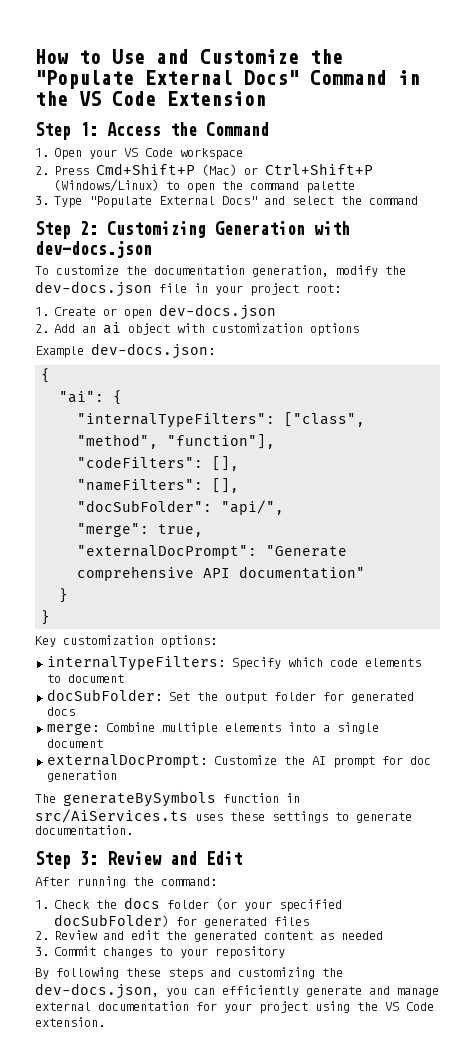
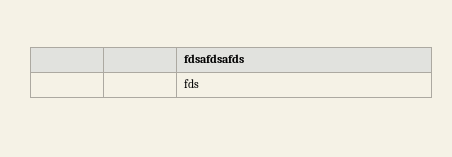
- How to Use and Customize the "Populate External Docs" Command in the VS Code Extension
- Step 1: Access the Command
- 1. Open your VS Code workspace
- 2. Press Cmd+Shift+P (Mac) or Ctrl+Shift+P (Windows/Linux) to open the command palette
- 3. Type "Populate External Docs" and select the command
- Step 2: Customizing Generation with dev-docs.json
- To customize the documentation generation, modify the dev-docs.json file in your project root:
- 1. Create or open dev-docs.json
- 2. Add an ai object with customization options
- Example dev-docs.json:
- {
- "ai": {
- "internalTypeFilters": ["class", "method", "function"],
- "codeFilters": [],
- "nameFilters": [],
- "docSubFolder": "api/",
- "merge": true,
- "externalDocPrompt": "Generate comprehensive API documentation"
- }
- }
- Key customization options:
- internalTypeFilters: Specify which code elements to document
- docSubFolder: Set the output folder for generated docs
- merge: Combine multiple elements into a single document
- externalDocPrompt: Customize the AI prompt for doc generation
- The generateBySymbols function in src/AiServices.ts uses these settings to generate documentation.
- Step 3: Review and Edit
- After running the command:
- 1. Check the docs folder (or your specified docSubFolder) for generated files
- 2. Review and edit the generated content as needed
- 3. Commit changes to your repository
- By following these steps and customizing the dev-docs.json, you can efficiently generate and manage external documentation for your project using the VS Code extension.
+ | | fdsafdsafds
+ | | fds

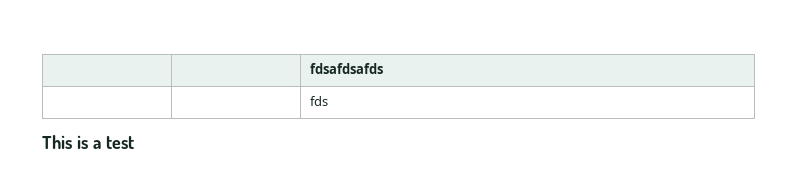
+ This is a test

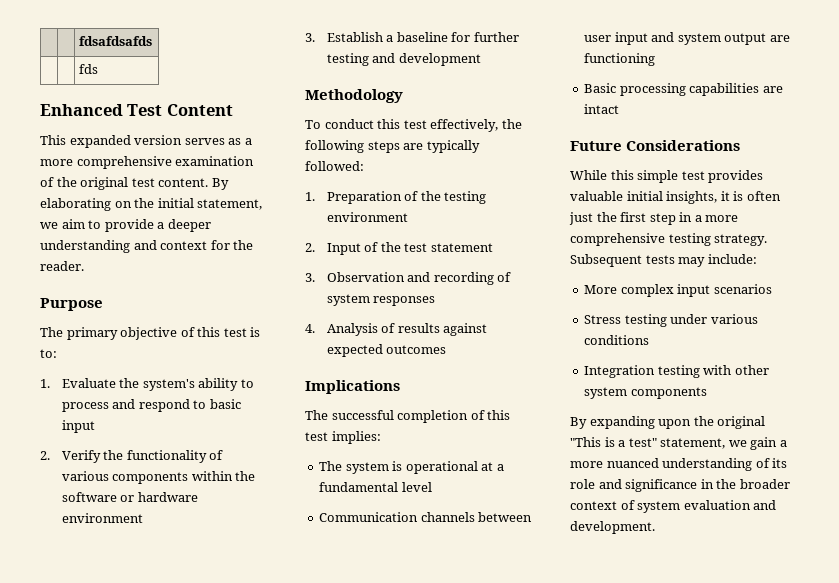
- This is a test
+ Enhanced Test Content
+ This expanded version serves as a more comprehensive examination of the original test content. By elaborating on the initial statement, we aim to provide a deeper understanding and context for the reader.
+ Purpose
+ The primary objective of this test is to:
+ 1. Evaluate the system's ability to process and respond to basic input
+ 2. Verify the functionality of various components within the software or hardware environment
+ 3. Establish a baseline for further testing and development
+ Methodology
+ To conduct this test effectively, the following steps are typically followed:
+ 1. Preparation of the testing environment
+ 2. Input of the test statement
+ 3. Observation and recording of system responses
+ 4. Analysis of results against expected outcomes
+ Implications
+ The successful completion of this test implies:
+ The system is operational at a fundamental level
+ Communication channels between user input and system output are functioning
+ Basic processing capabilities are intact
+ Future Considerations
+ While this simple test provides valuable initial insights, it is often just the first step in a more comprehensive testing strategy. Subsequent tests may include:
+ More complex input scenarios
+ Stress testing under various conditions
+ Integration testing with other system components
+ By expanding upon the original "This is a test" statement, we gain a more nuanced understanding of its role and significance in the broader context of system evaluation and development.

